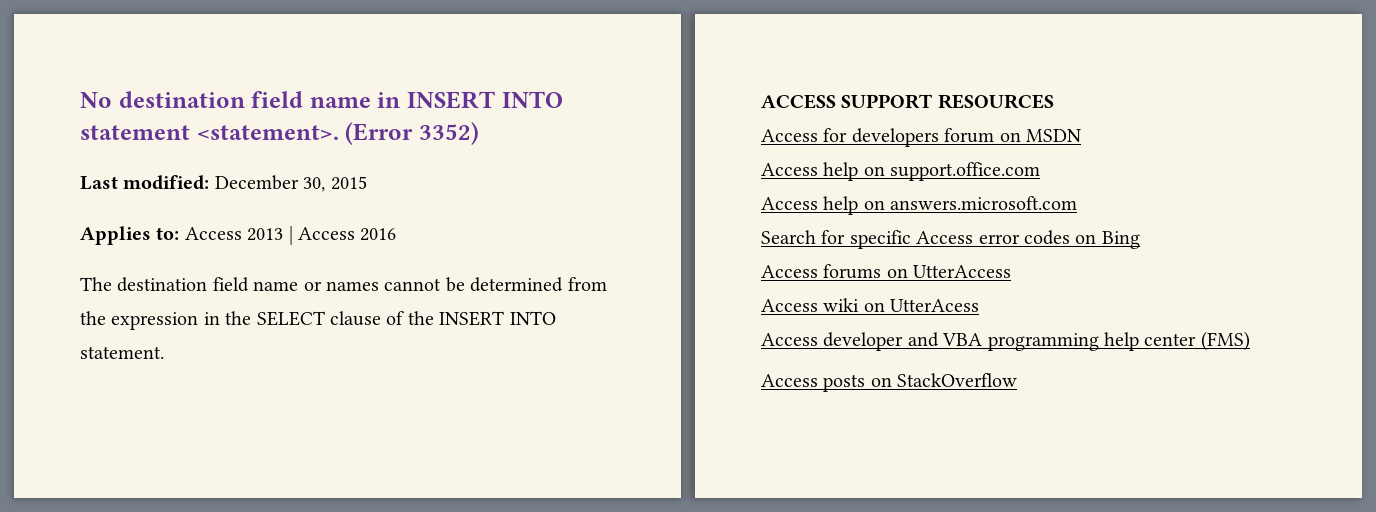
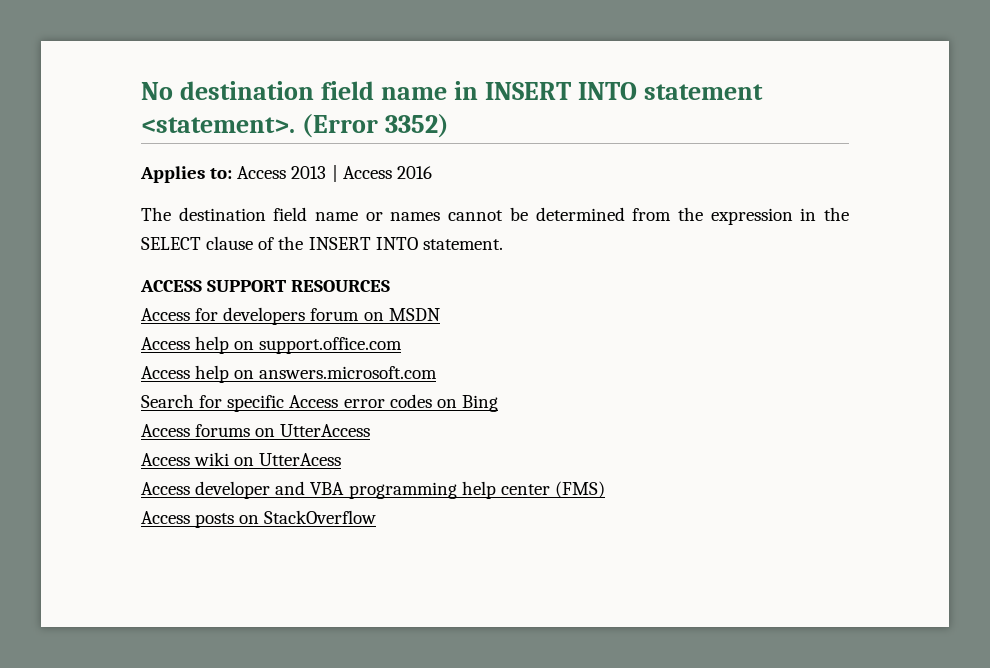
- Last modified: December 30, 2015

